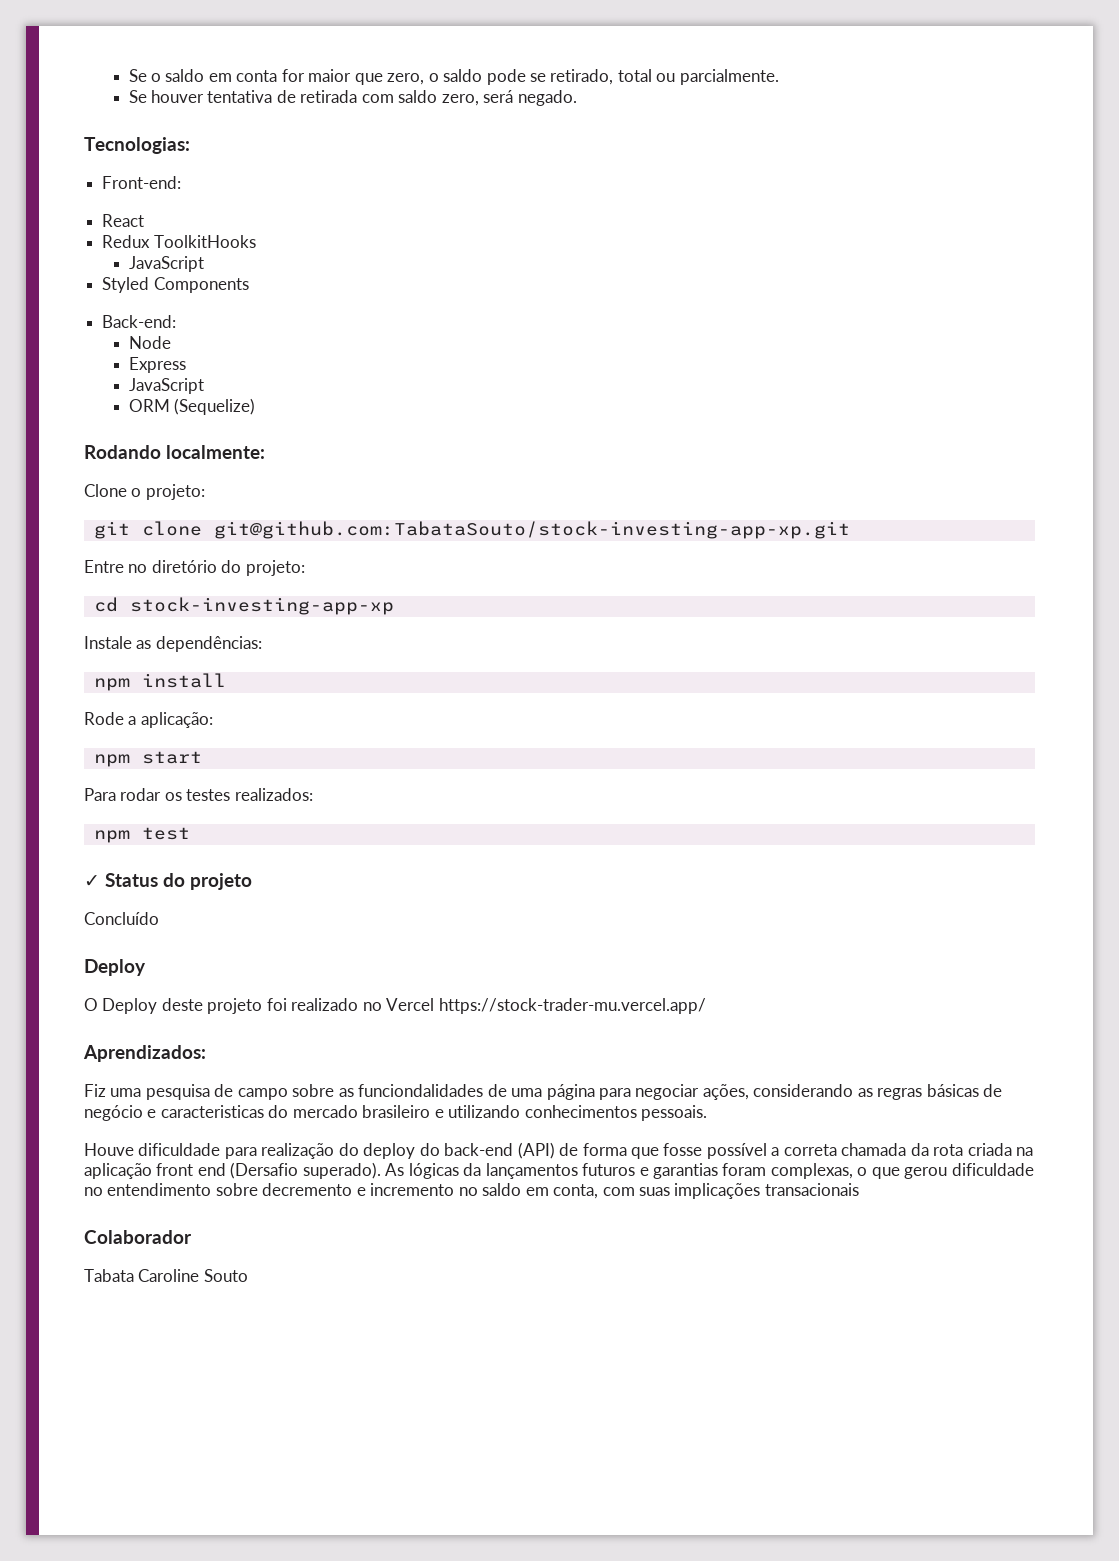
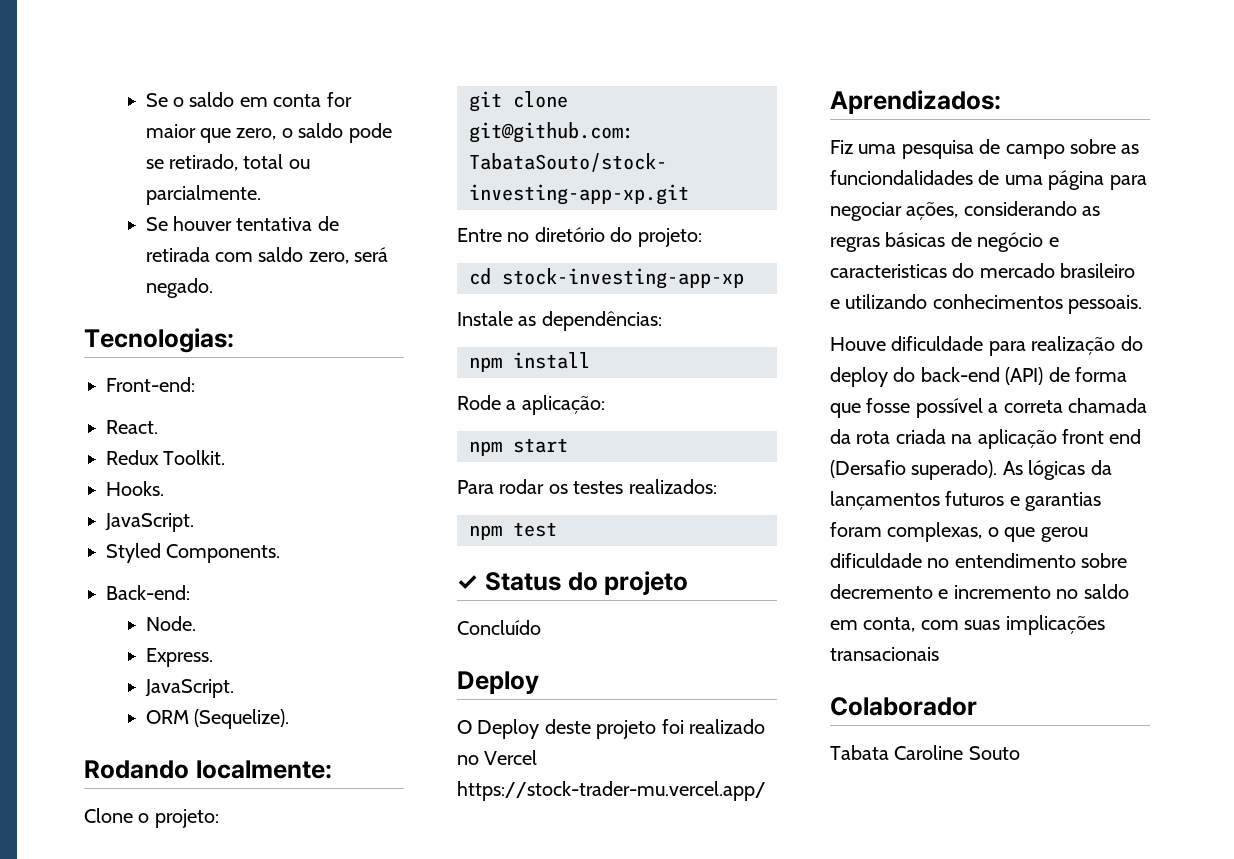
- React
+ React.
- Redux ToolkitHooks
- JavaScript
+ Redux Toolkit.
+ Hooks.
+ JavaScript.
- Styled Components
+ Styled Components.
- Node
- Express
- JavaScript
+ Node.
+ Express.
+ JavaScript.
- ORM (Sequelize)
+ ORM (Sequelize).

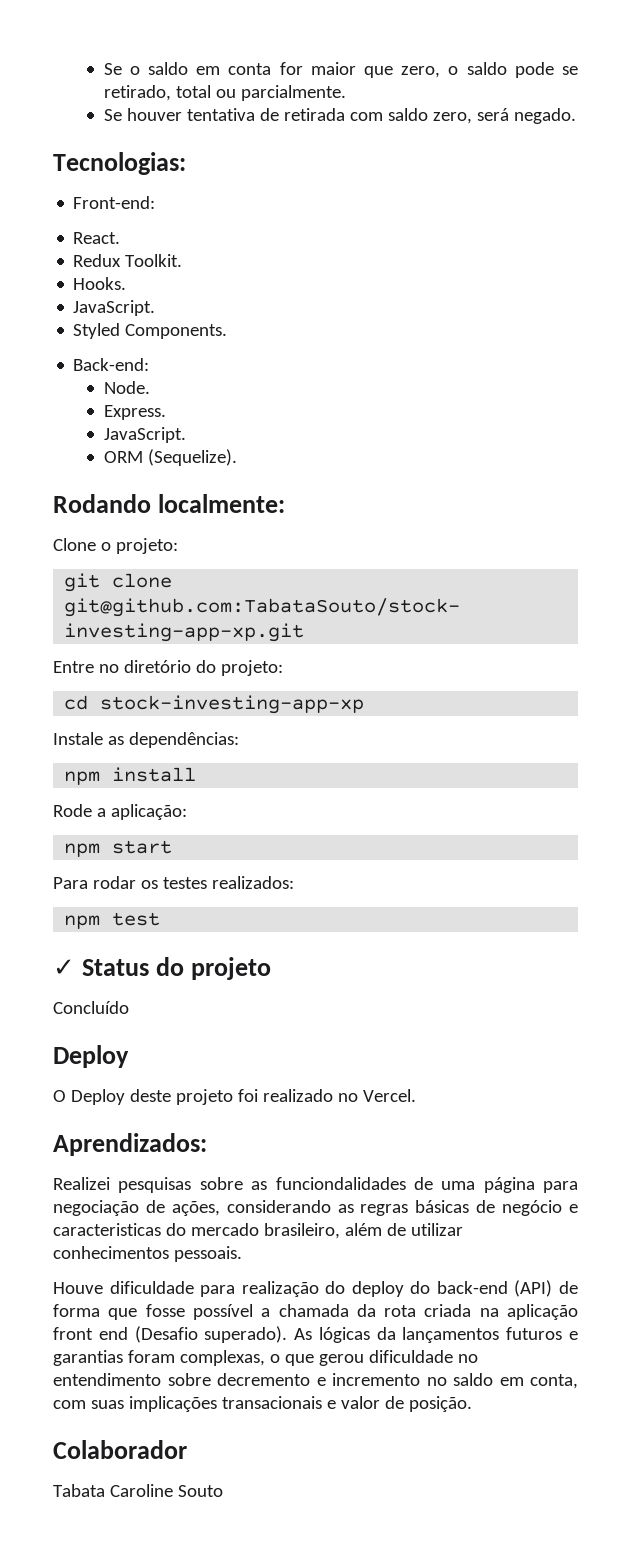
- O Deploy deste projeto foi realizado no Vercel https://stock-trader-mu.vercel.app/
+ O Deploy deste projeto foi realizado no Vercel.
- Fiz uma pesquisa de campo sobre as funciondalidades de uma página para negociar ações, considerando as regras básicas de negócio e caracteristicas do mercado brasileiro e utilizando conhecimentos pessoais.
+ Realizei pesquisas sobre as funciondalidades de uma página para negociação de ações, considerando as regras básicas de negócio e caracteristicas do mercado brasileiro, além de utilizar conhecimentos pessoais.
- Houve dificuldade para realização do deploy do back-end (API) de forma que fosse possível a correta chamada da rota criada na aplicação front end (Dersafio superado).
+ Houve dificuldade para realização do deploy do back-end (API) de forma que fosse possível a chamada da rota criada na aplicação front end (Desafio superado).
- As lógicas da lançamentos futuros e garantias foram complexas, o que gerou dificuldade no entendimento sobre decremento e incremento no saldo em conta, com suas implicações transacionais
+ As lógicas da lançamentos futuros e garantias foram complexas, o que gerou dificuldade no entendimento sobre decremento e incremento no saldo em conta, com suas implicações transacionais e valor de posição.

